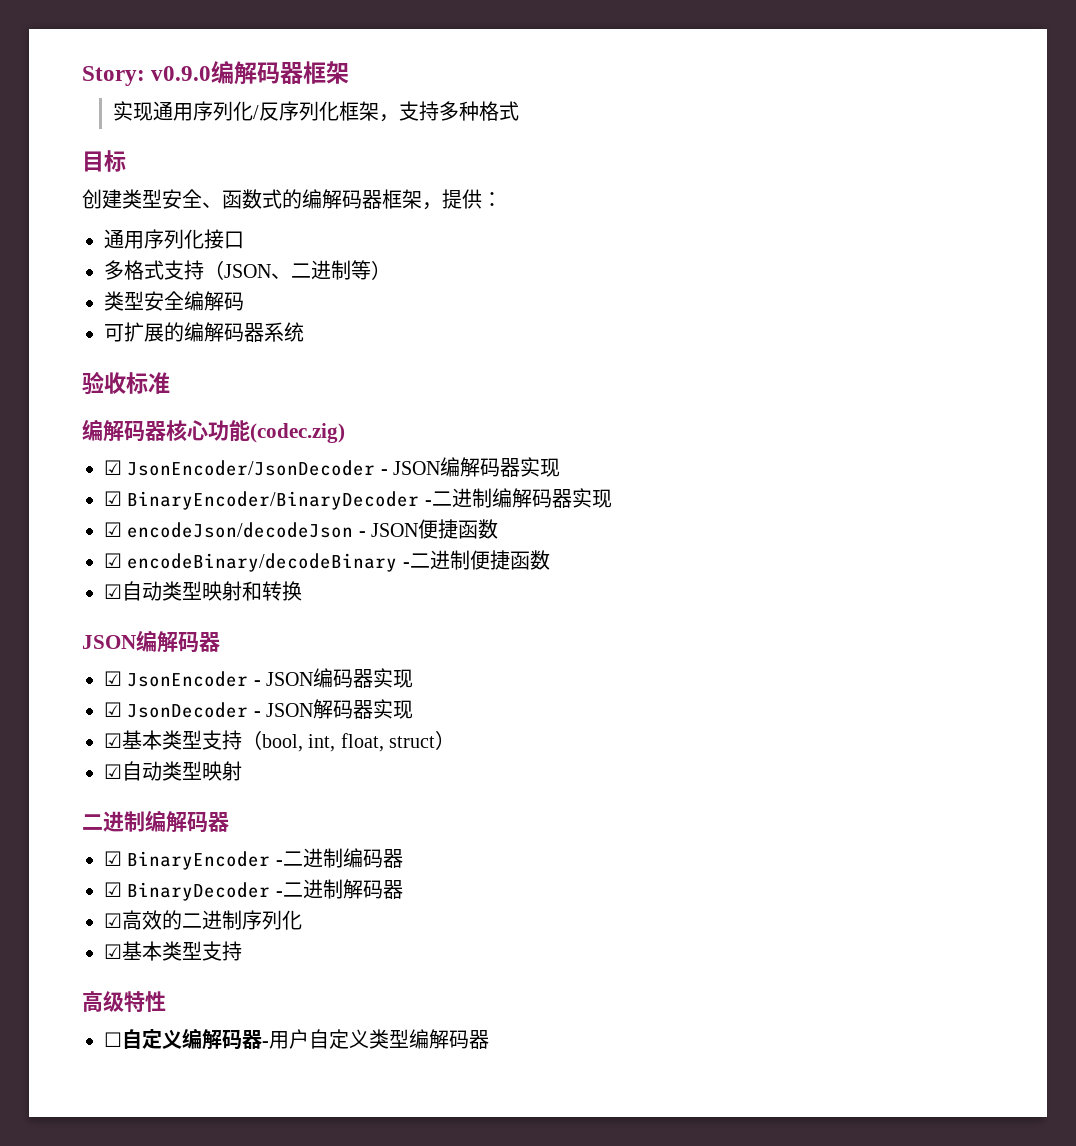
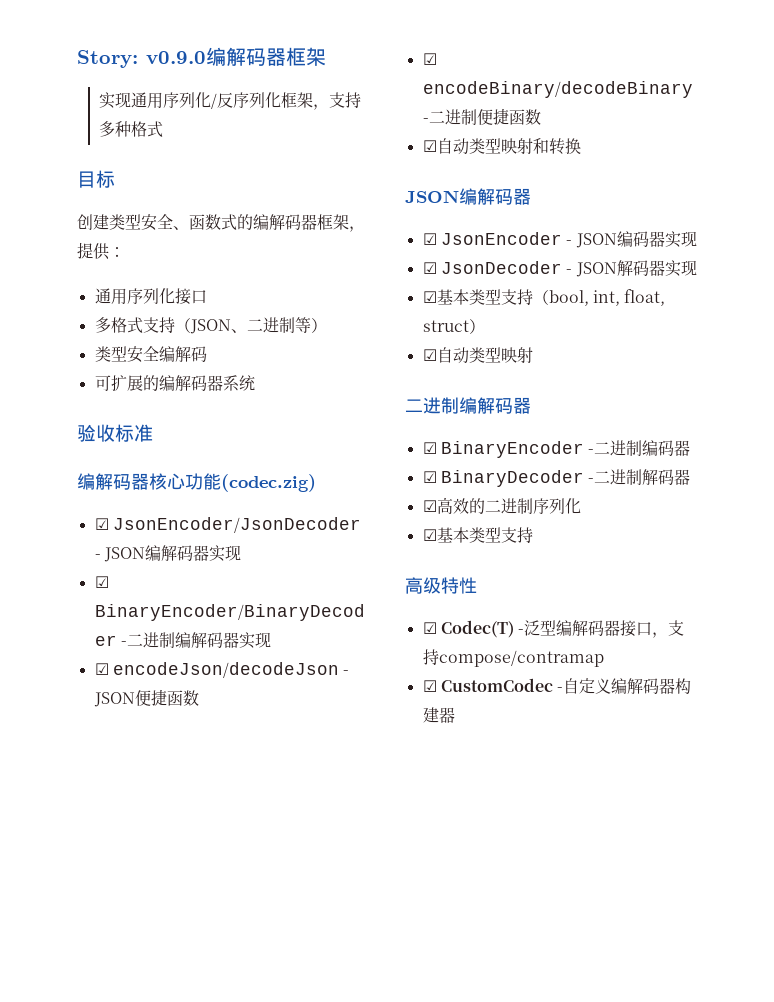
- ☐自定义编解码器-用户自定义类型编解码器
+ ☑ Codec(T) -泛型编解码器接口，支持compose/contramap
+ ☑ CustomCodec -自定义编解码器构建器

